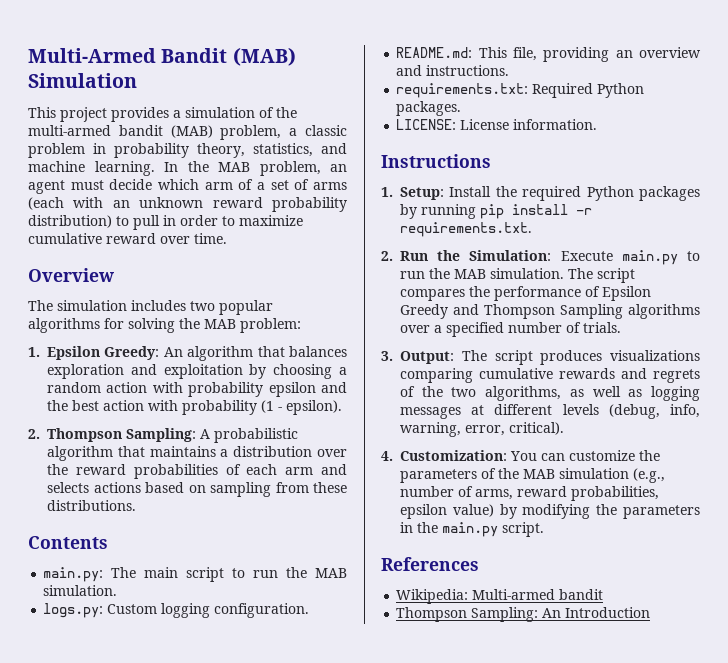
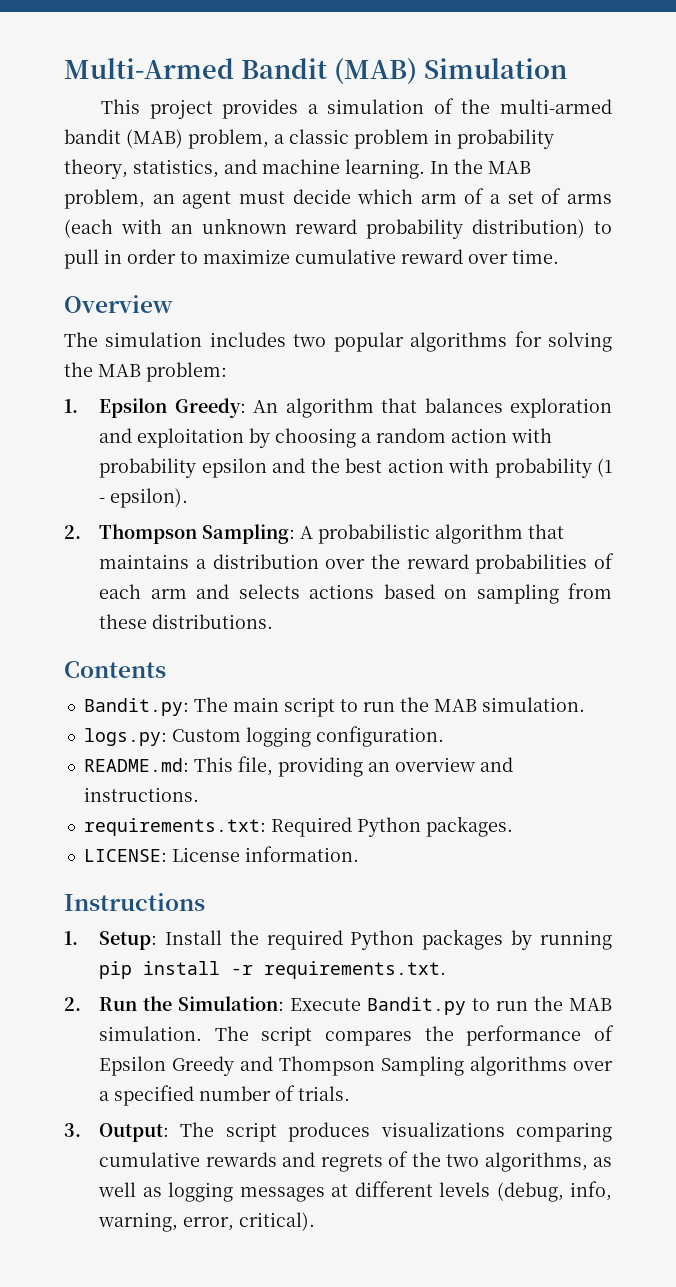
- main.py: The main script to run the MAB simulation.
+ Bandit.py: The main script to run the MAB simulation.
- 2. Run the Simulation: Execute main.py to run the MAB simulation.
+ 2. Run the Simulation: Execute Bandit.py to run the MAB simulation.
- 4. Customization: You can customize the parameters of the MAB simulation (e.g., number of arms, reward probabilities, epsilon value) by modifying the parameters in the main.py script.
- References
- Wikipedia: Multi-armed bandit
- Thompson Sampling: An Introduction

